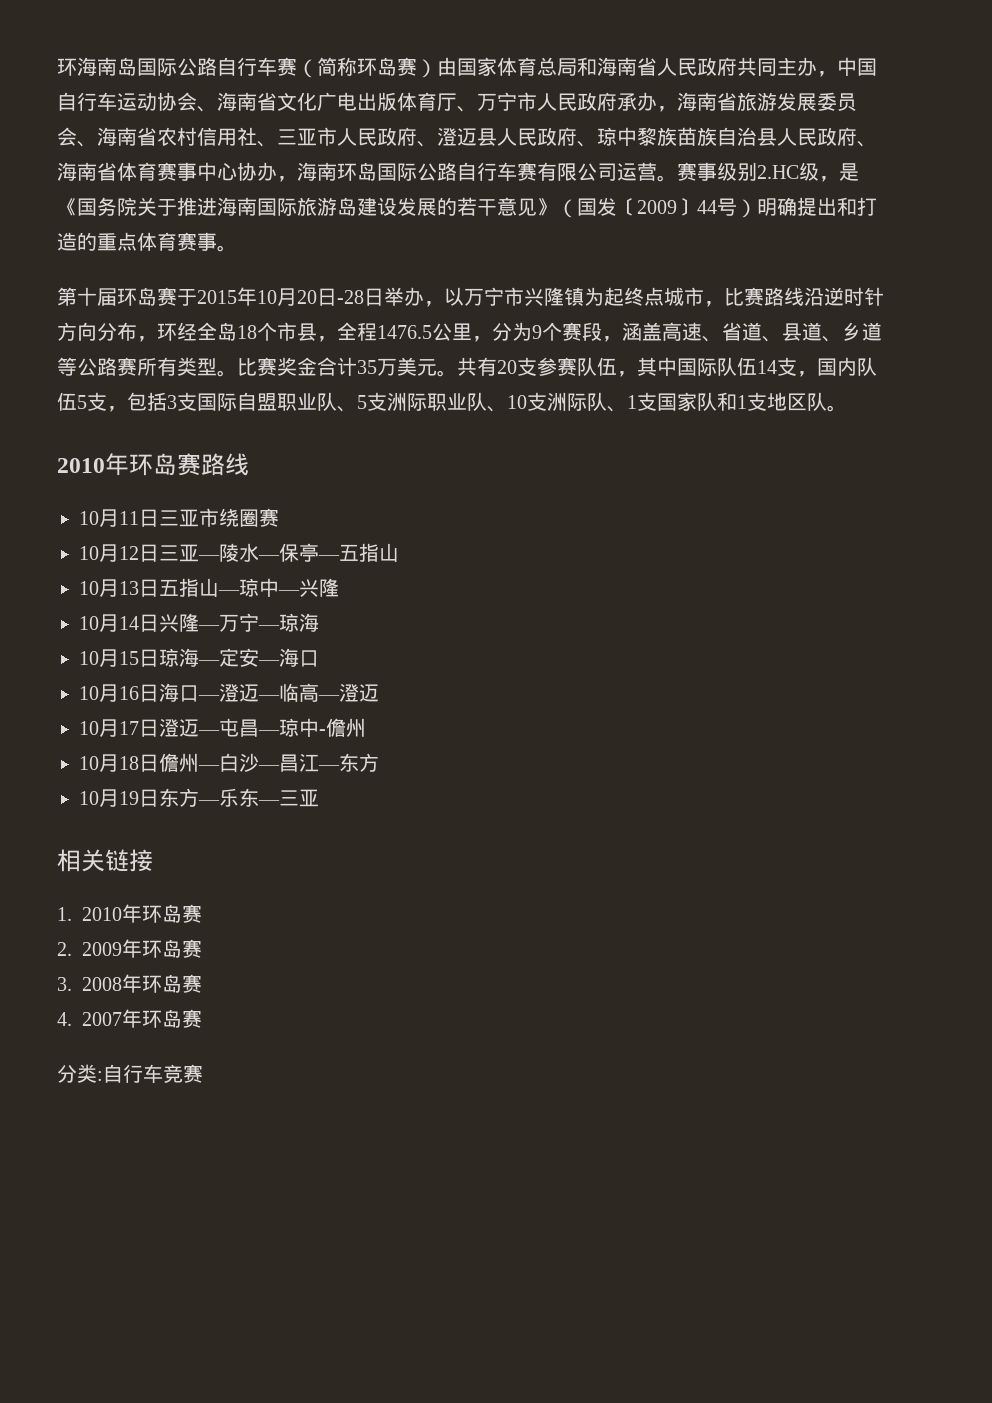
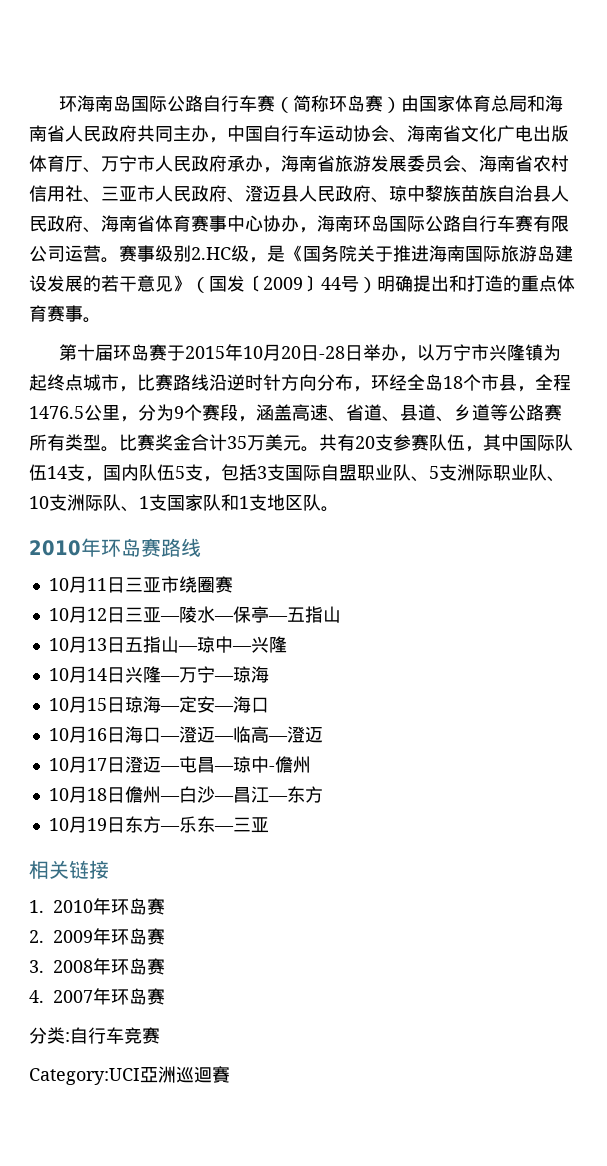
+ Category:UCI亞洲巡迴賽

